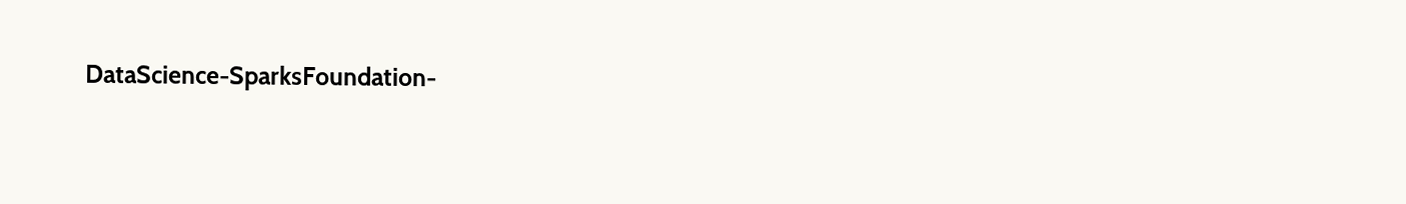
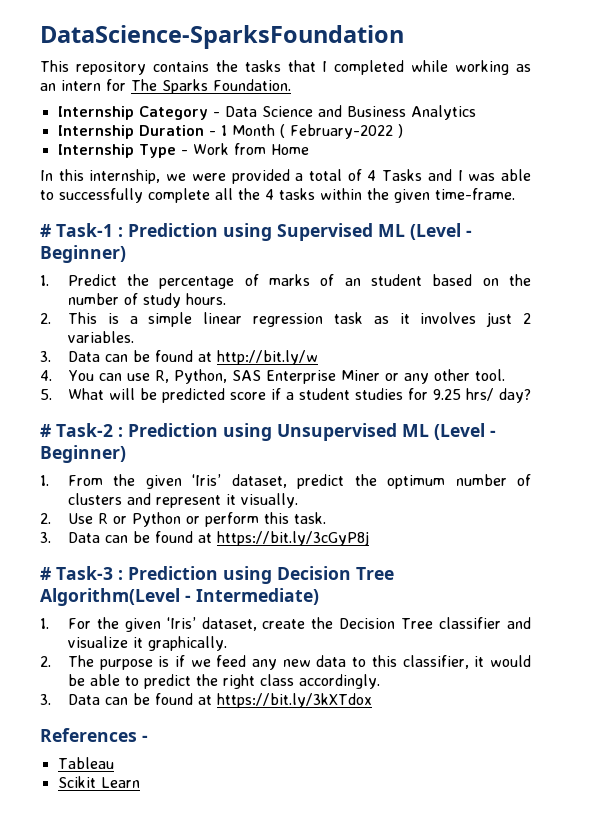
- DataScience-SparksFoundation-
+ DataScience-SparksFoundation
+ This repository contains the tasks that I completed while working as an intern for The Sparks Foundation.
+ Internship Category - Data Science and Business Analytics
+ Internship Duration - 1 Month ( February-2022 )
+ Internship Type - Work from Home
+ In this internship, we were provided a total of 4 Tasks and I was able to successfully complete all the 4 tasks within the given time-frame.
+ # Task-1 : Prediction using Supervised ML (Level - Beginner)
+ 1. Predict the percentage of marks of an student based on the number of study hours.
+ 2. This is a simple linear regression task as it involves just 2 variables.
+ 3. Data can be found at http://bit.ly/w
+ 4. You can use R, Python, SAS Enterprise Miner or any other tool.
+ 5. What will be predicted score if a student studies for 9.25 hrs/ day?
+ # Task-2 : Prediction using Unsupervised ML (Level - Beginner)
+ 1. From the given ‘Iris’ dataset, predict the optimum number of clusters and represent it visually.
+ 2. Use R or Python or perform this task.
+ 3. Data can be found at https://bit.ly/3cGyP8j
+ # Task-3 : Prediction using Decision Tree Algorithm(Level - Intermediate)
+ 1. For the given ‘Iris’ dataset, create the Decision Tree classifier and visualize it graphically.
+ 2. The purpose is if we feed any new data to this classifier, it would be able to predict the right class accordingly.
+ 3. Data can be found at https://bit.ly/3kXTdox
+ References -
+ Tableau
+ Scikit Learn

